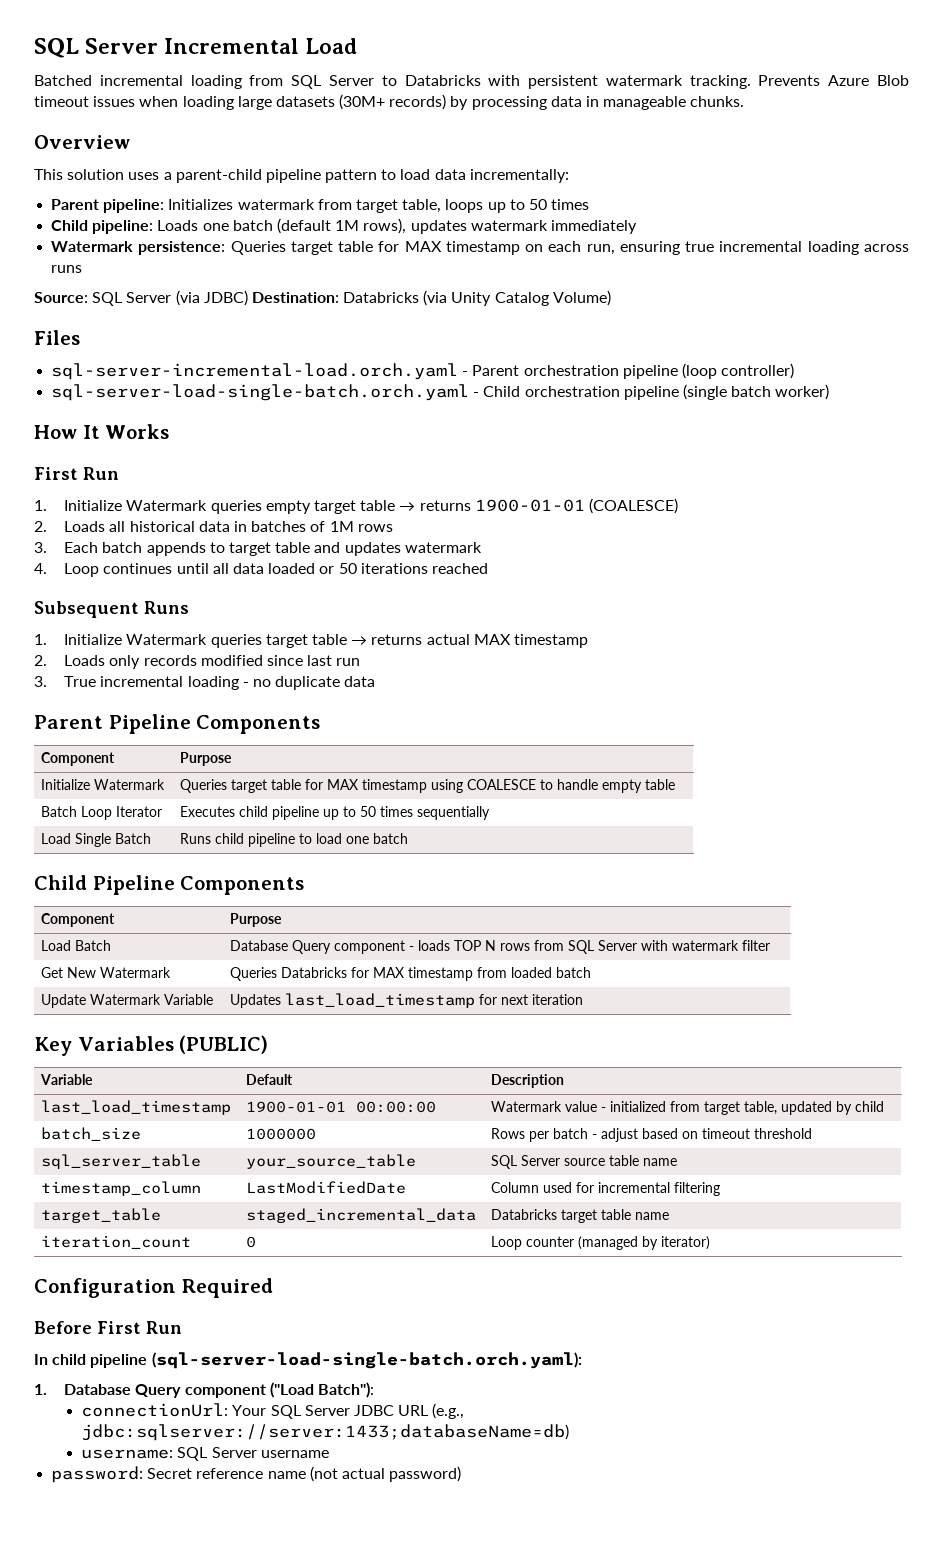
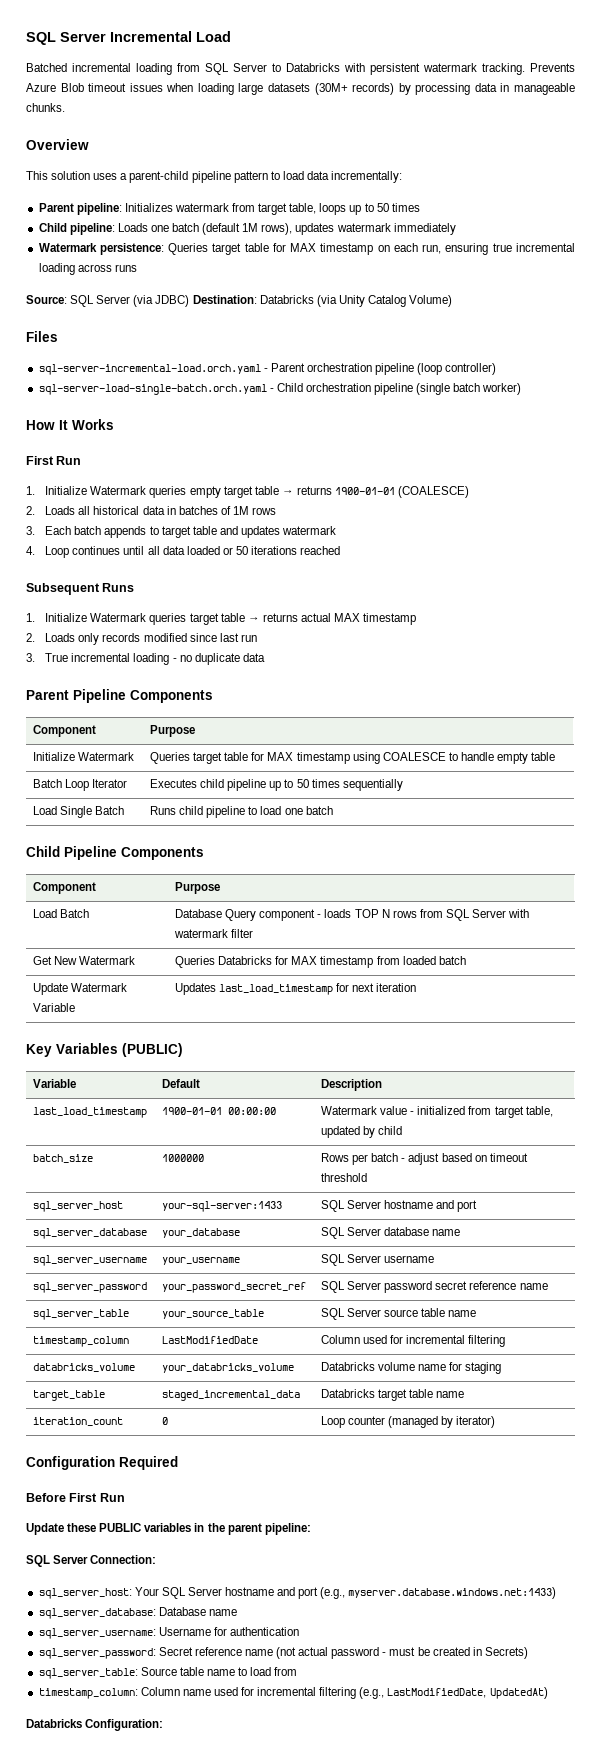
+ sql_server_host | your-sql-server:1433 | SQL Server hostname and port
+ sql_server_database | your_database | SQL Server database name
+ sql_server_username | your_username | SQL Server username
+ sql_server_password | your_password_secret_ref | SQL Server password secret reference name
+ databricks_volume | your_databricks_volume | Databricks volume name for staging
- In child pipeline (sql-server-load-single-batch.orch.yaml):
- 1. Database Query component ("Load Batch"):
- connectionUrl: Your SQL Server JDBC URL (e.g., jdbc:sqlserver://server:1433;databaseName=db)
- username: SQL Server username
- password: Secret reference name (not actual password)
+ Update these PUBLIC variables in the parent pipeline:
+ SQL Server Connection:
+ sql_server_host: Your SQL Server hostname and port (e.g., myserver.database.windows.net:1433)
+ sql_server_database: Database name
+ sql_server_username: Username for authentication
+ sql_server_password: Secret reference name (not actual password - must be created in Secrets)
+ sql_server_table: Source table name to load from
+ timestamp_column: Column name used for incremental filtering (e.g., LastModifiedDate, UpdatedAt)
+ Databricks Configuration:

